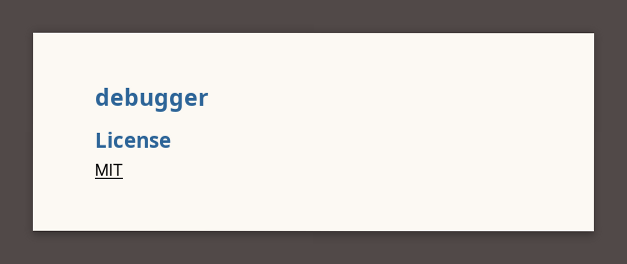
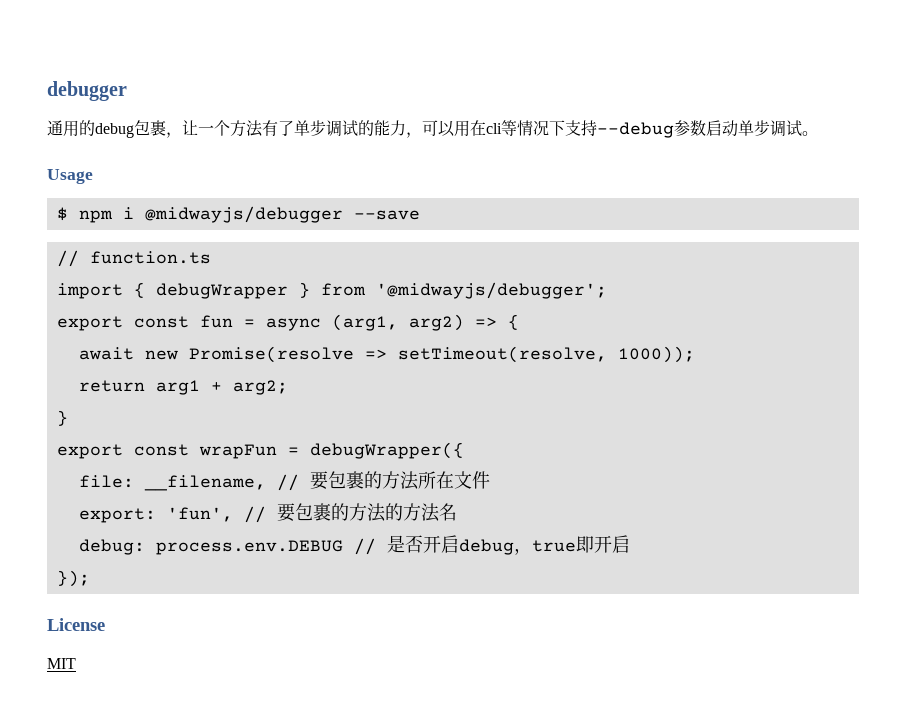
+ 通用的debug包裹，让一个方法有了单步调试的能力，可以用在cli等情况下支持--debug参数启动单步调试。
+ Usage
+ $ npm i @midwayjs/debugger --save
+ // function.ts
+ import { debugWrapper } from '@midwayjs/debugger';
+ export const fun = async (arg1, arg2) => {
+ await new Promise(resolve => setTimeout(resolve, 1000));
+ return arg1 + arg2;
+ }
+ export const wrapFun = debugWrapper({
+ file: __filename, // 要包裹的方法所在文件
+ export: 'fun', // 要包裹的方法的方法名
+ debug: process.env.DEBUG // 是否开启debug，true即开启
+ });

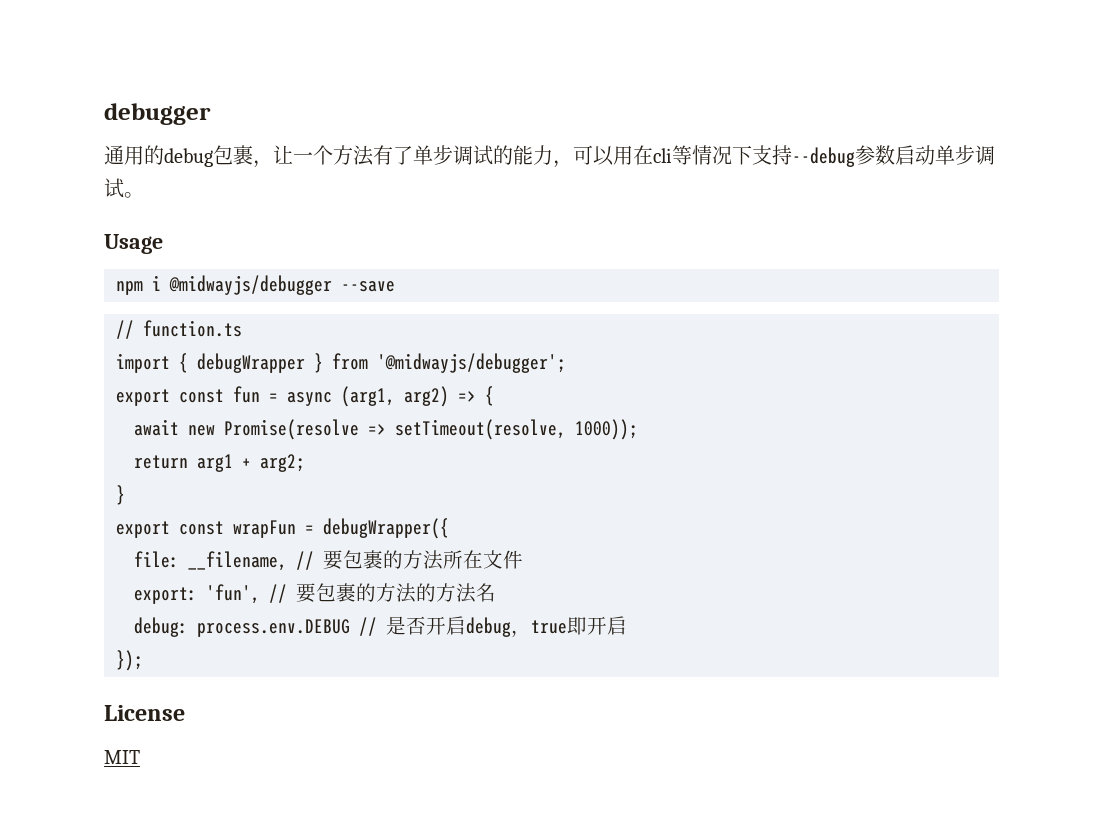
- $ npm i @midwayjs/debugger --save
+ npm i @midwayjs/debugger --save

